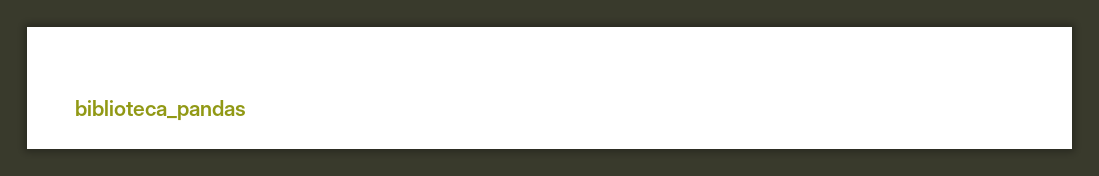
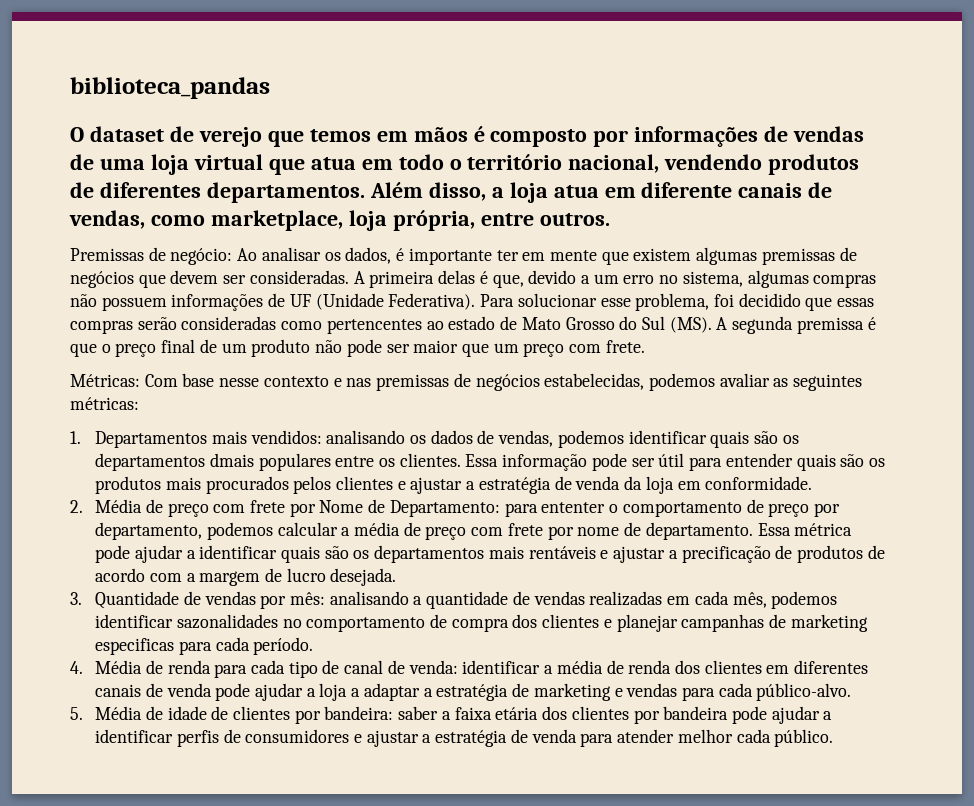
+ O dataset de verejo que temos em mãos é composto por informações de vendas de uma loja virtual que atua em todo o território nacional, vendendo produtos de diferentes departamentos. Além disso, a loja atua em diferente canais de vendas, como marketplace, loja própria, entre outros.
+ Premissas de negócio: Ao analisar os dados, é importante ter em mente que existem algumas premissas de negócios que devem ser consideradas. A primeira delas é que, devido a um erro no sistema, algumas compras não possuem informações de UF (Unidade Federativa). Para solucionar esse problema, foi decidido que essas compras serão consideradas como pertencentes ao estado de Mato Grosso do Sul (MS). A segunda premissa é que o preço final de um produto não pode ser maior que um preço com frete.
+ Métricas: Com base nesse contexto e nas premissas de negócios estabelecidas, podemos avaliar as seguintes métricas:
+ 1. Departamentos mais vendidos: analisando os dados de vendas, podemos identificar quais são os departamentos dmais populares entre os clientes. Essa informação pode ser útil para entender quais são os produtos mais procurados pelos clientes e ajustar a estratégia de venda da loja em conformidade.
+ 2. Média de preço com frete por Nome de Departamento: para ententer o comportamento de preço por departamento, podemos calcular a média de preço com frete por nome de departamento. Essa métrica pode ajudar a identificar quais são os departamentos mais rentáveis e ajustar a precificação de produtos de acordo com a margem de lucro desejada.
+ 3. Quantidade de vendas por mês: analisando a quantidade de vendas realizadas em cada mês, podemos identificar sazonalidades no comportamento de compra dos clientes e planejar campanhas de marketing especificas para cada período.
+ 4. Média de renda para cada tipo de canal de venda: identificar a média de renda dos clientes em diferentes canais de venda pode ajudar a loja a adaptar a estratégia de marketing e vendas para cada público-alvo.
+ 5. Média de idade de clientes por bandeira: saber a faixa etária dos clientes por bandeira pode ajudar a identificar perfis de consumidores e ajustar a estratégia de venda para atender melhor cada público.

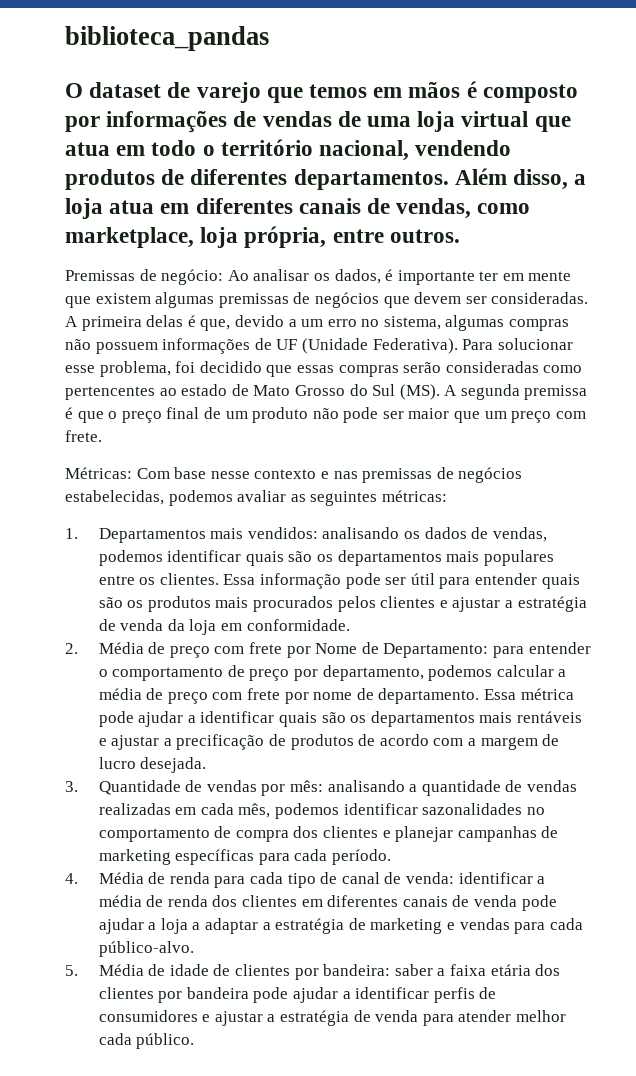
- O dataset de verejo que temos em mãos é composto por informações de vendas de uma loja virtual que atua em todo o território nacional, vendendo produtos de diferentes departamentos.
+ O dataset de varejo que temos em mãos é composto por informações de vendas de uma loja virtual que atua em todo o território nacional, vendendo produtos de diferentes departamentos.
- Além disso, a loja atua em diferente canais de vendas, como marketplace, loja própria, entre outros.
+ Além disso, a loja atua em diferentes canais de vendas, como marketplace, loja própria, entre outros.
- 1. Departamentos mais vendidos: analisando os dados de vendas, podemos identificar quais são os departamentos dmais populares entre os clientes.
+ 1. Departamentos mais vendidos: analisando os dados de vendas, podemos identificar quais são os departamentos mais populares entre os clientes.
- 2. Média de preço com frete por Nome de Departamento: para ententer o comportamento de preço por departamento, podemos calcular a média de preço com frete por nome de departamento.
+ 2. Média de preço com frete por Nome de Departamento: para entender o comportamento de preço por departamento, podemos calcular a média de preço com frete por nome de departamento.
- 3. Quantidade de vendas por mês: analisando a quantidade de vendas realizadas em cada mês, podemos identificar sazonalidades no comportamento de compra dos clientes e planejar campanhas de marketing especificas para cada período.
+ 3. Quantidade de vendas por mês: analisando a quantidade de vendas realizadas em cada mês, podemos identificar sazonalidades no comportamento de compra dos clientes e planejar campanhas de marketing específicas para cada período.

